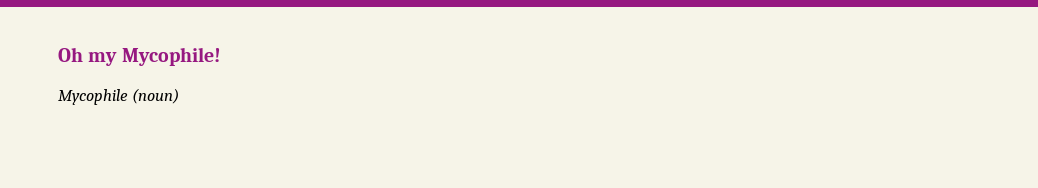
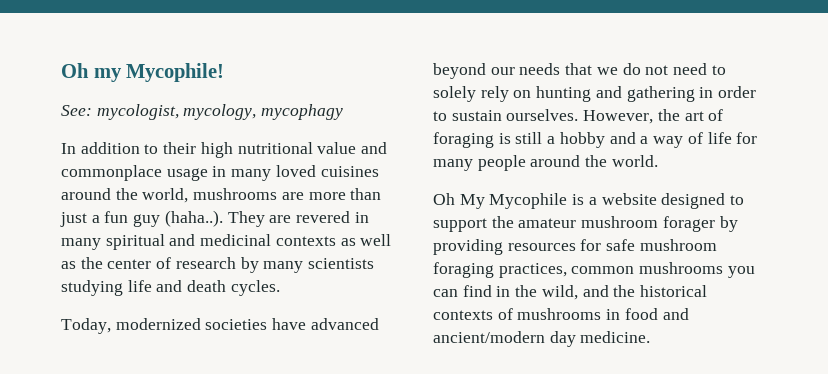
- Mycophile (noun)
+ See: mycologist, mycology, mycophagy
+ In addition to their high nutritional value and commonplace usage in many loved cuisines around the world, mushrooms are more than just a fun guy (haha..). They are revered in many spiritual and medicinal contexts as well as the center of research by many scientists studying life and death cycles.
+ Today, modernized societies have advanced beyond our needs that we do not need to solely rely on hunting and gathering in order to sustain ourselves. However, the art of foraging is still a hobby and a way of life for many people around the world.
+ Oh My Mycophile is a website designed to support the amateur mushroom forager by providing resources for safe mushroom foraging practices, common mushrooms you can find in the wild, and the historical contexts of mushrooms in food and ancient/modern day medicine.

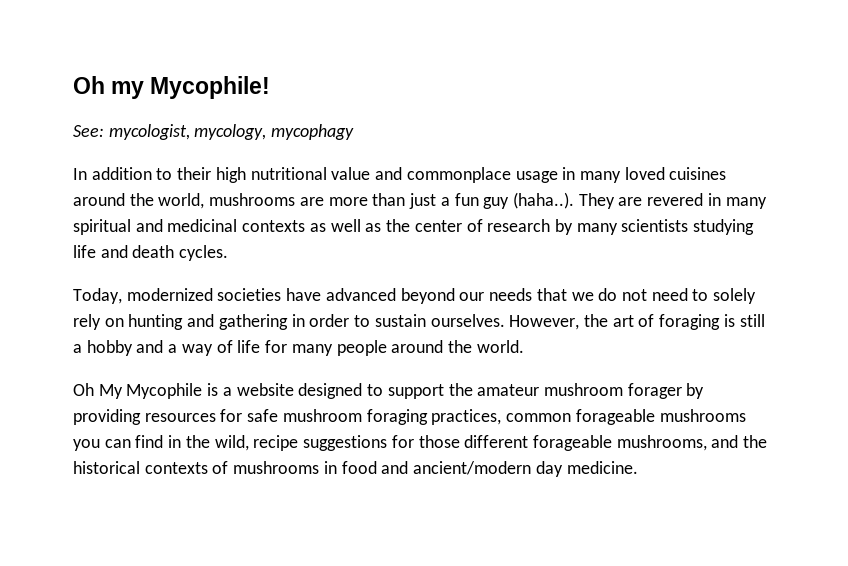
- Oh My Mycophile is a website designed to support the amateur mushroom forager by providing resources for safe mushroom foraging practices, common mushrooms you can find in the wild, and the historical contexts of mushrooms in food and ancient/modern day medicine.
+ Oh My Mycophile is a website designed to support the amateur mushroom forager by providing resources for safe mushroom foraging practices, common forageable mushrooms you can find in the wild, recipe suggestions for those different forageable mushrooms, and the historical contexts of mushrooms in food and ancient/modern day medicine.

